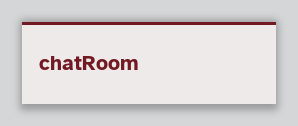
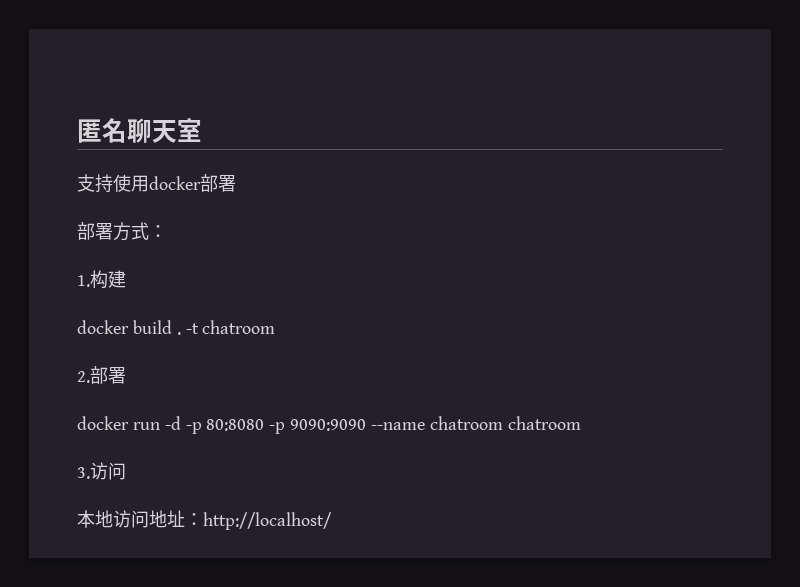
- chatRoom
+ 匿名聊天室
+ 支持使用docker部署
+ 部署方式：
+ 1.构建
+ docker build . -t chatroom
+ 2.部署
+ docker run -d -p 80:8080 -p 9090:9090 --name chatroom chatroom
+ 3.访问
+ 本地访问地址：http://localhost/

